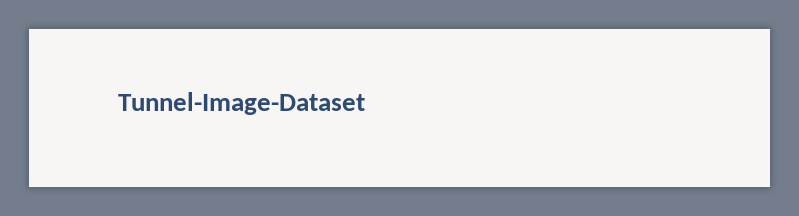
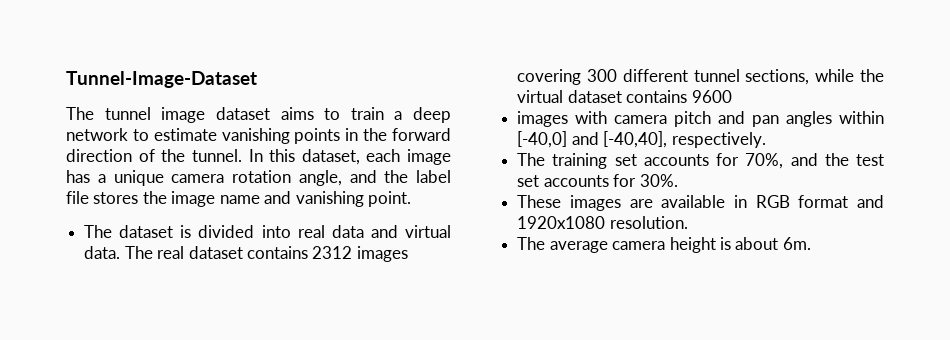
+ The tunnel image dataset aims to train a deep network to estimate vanishing points in the forward direction of the tunnel. In this dataset, each image has a unique camera rotation angle, and the label file stores the image name and vanishing point.
+ The dataset is divided into real data and virtual data. The real dataset contains 2312 images covering 300 different tunnel sections, while the virtual dataset contains 9600
+ images with camera pitch and pan angles within [-40,0] and [-40,40], respectively.
+ The training set accounts for 70%, and the test set accounts for 30%.
+ These images are available in RGB format and 1920x1080 resolution.
+ The average camera height is about 6m.

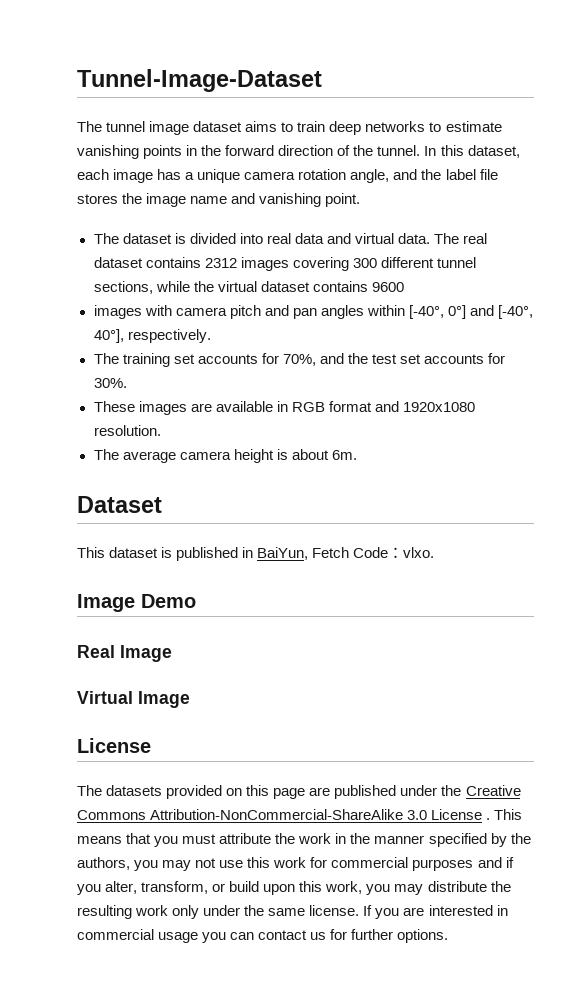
- The tunnel image dataset aims to train a deep network to estimate vanishing points in the forward direction of the tunnel.
+ The tunnel image dataset aims to train deep networks to estimate vanishing points in the forward direction of the tunnel.
- images with camera pitch and pan angles within [-40,0] and [-40,40], respectively.
+ images with camera pitch and pan angles within [-40°, 0°] and [-40°, 40°], respectively.
+ Dataset
+ This dataset is published in BaiYun, Fetch Code：vlxo.
+ Image Demo
+ Real Image
+ Virtual Image
+ License
+ The datasets provided on this page are published under the Creative Commons Attribution-NonCommercial-ShareAlike 3.0 License . This means that you must attribute the work in the manner specified by the authors, you may not use this work for commercial purposes and if you alter, transform, or build upon this work, you may distribute the resulting work only under the same license. If you are interested in commercial usage you can contact us for further options.

